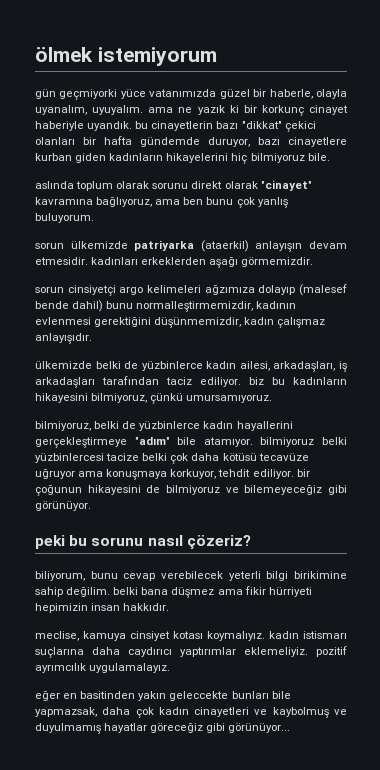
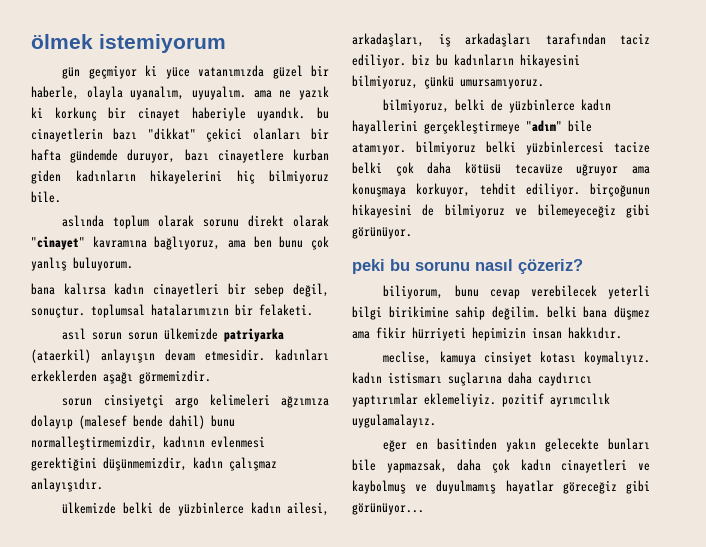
- gün geçmiyorki yüce vatanımızda güzel bir haberle, olayla uyanalım, uyuyalım. ama ne yazık ki bir korkunç cinayet haberiyle uyandık. bu cinayetlerin bazı "dikkat" çekici olanları bir hafta gündemde duruyor, bazı cinayetlere kurban giden kadınların hikayelerini hiç bilmiyoruz bile.
+ gün geçmiyor ki yüce vatanımızda güzel bir haberle, olayla uyanalım, uyuyalım. ama ne yazık ki korkunç bir cinayet haberiyle uyandık. bu cinayetlerin bazı "dikkat" çekici olanları bir hafta gündemde duruyor, bazı cinayetlere kurban giden kadınların hikayelerini hiç bilmiyoruz bile.
- sorun ülkemizde patriyarka (ataerkil) anlayışın devam etmesidir. kadınları erkeklerden aşağı görmemizdir.
+ bana kalırsa kadın cinayetleri bir sebep değil, sonuçtur. toplumsal hatalarımızın bir felaketi.
+ asıl sorun sorun ülkemizde patriyarka (ataerkil) anlayışın devam etmesidir. kadınları erkeklerden aşağı görmemizdir.
- bilmiyoruz, belki de yüzbinlerce kadın hayallerini gerçekleştirmeye "adım" bile atamıyor. bilmiyoruz belki yüzbinlercesi tacize belki çok daha kötüsü tecavüze uğruyor ama konuşmaya korkuyor, tehdit ediliyor. bir çoğunun hikayesini de bilmiyoruz ve bilemeyeceğiz gibi görünüyor.
+ bilmiyoruz, belki de yüzbinlerce kadın hayallerini gerçekleştirmeye "adım" bile atamıyor. bilmiyoruz belki yüzbinlercesi tacize belki çok daha kötüsü tecavüze uğruyor ama konuşmaya korkuyor, tehdit ediliyor. birçoğunun hikayesini de bilmiyoruz ve bilemeyeceğiz gibi görünüyor.
- eğer en basitinden yakın geleccekte bunları bile yapmazsak, daha çok kadın cinayetleri ve kaybolmuş ve duyulmamış hayatlar göreceğiz gibi görünüyor...
+ eğer en basitinden yakın gelecekte bunları bile yapmazsak, daha çok kadın cinayetleri ve kaybolmuş ve duyulmamış hayatlar göreceğiz gibi görünüyor...

